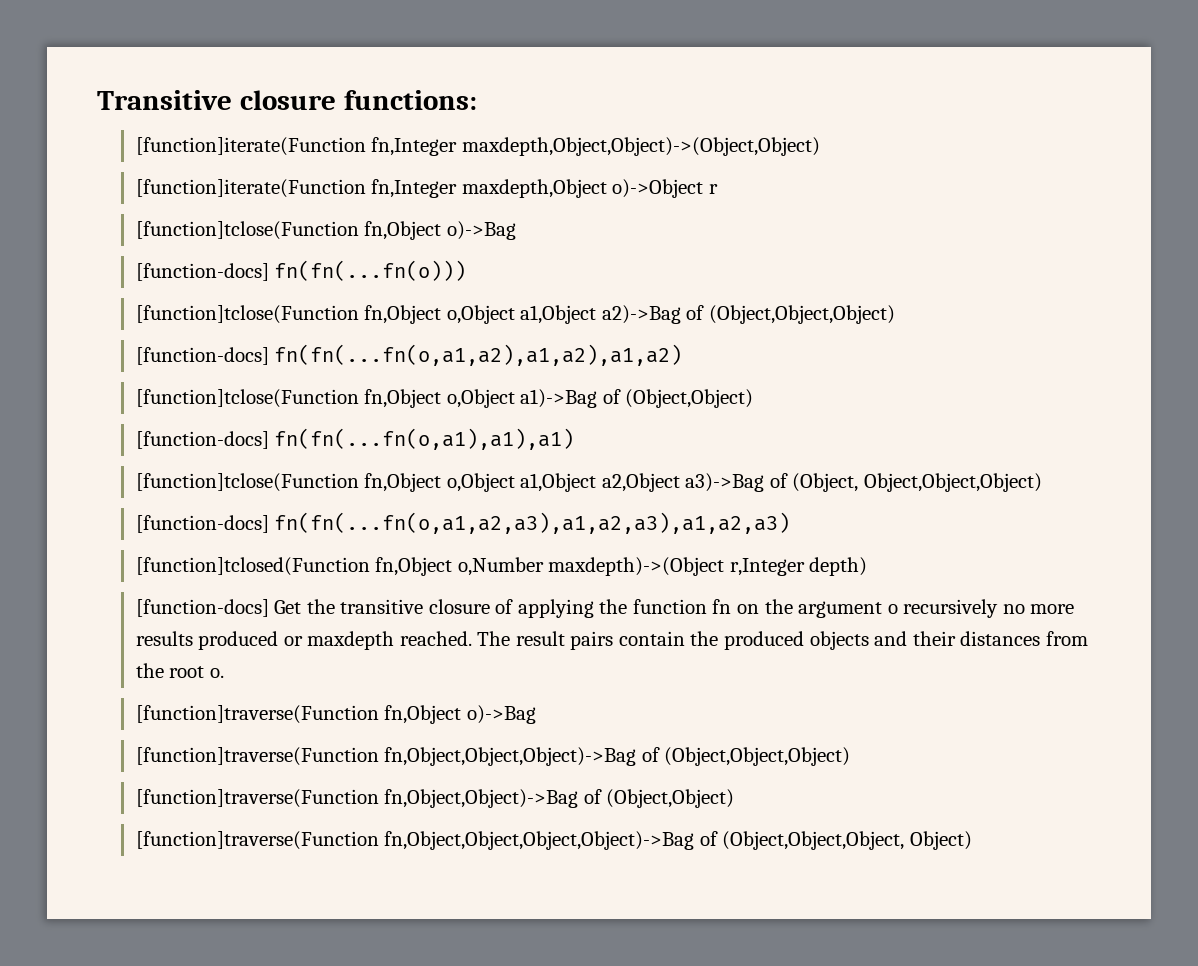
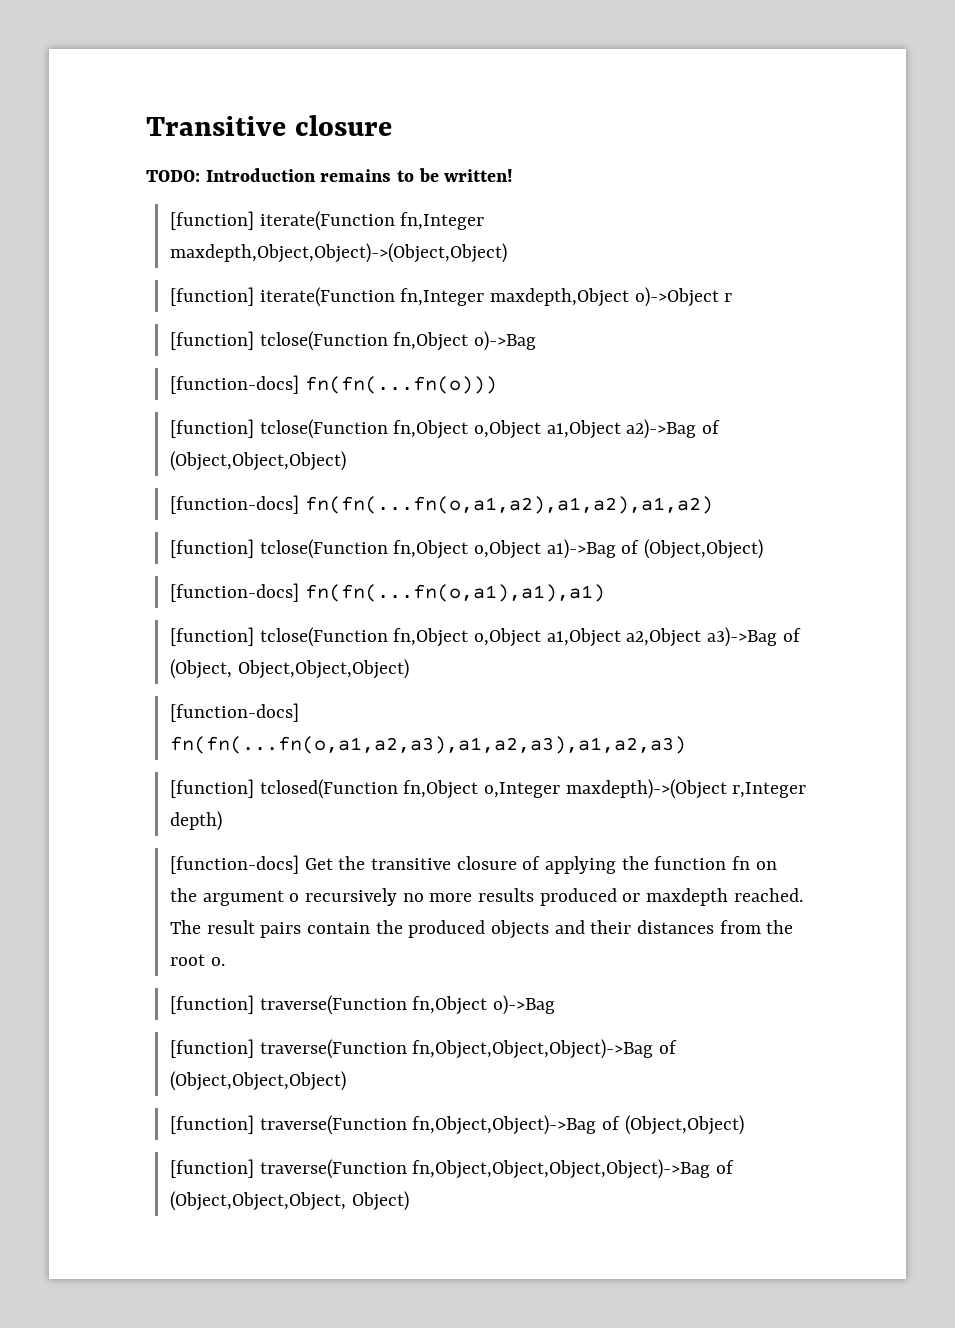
- Transitive closure functions:
- [function]iterate(Function fn,Integer maxdepth,Object,Object)->(Object,Object)
+ Transitive closure
+ TODO: Introduction remains to be written!
+ [function] iterate(Function fn,Integer maxdepth,Object,Object)->(Object,Object)
- [function]iterate(Function fn,Integer maxdepth,Object o)->Object r
+ [function] iterate(Function fn,Integer maxdepth,Object o)->Object r
- [function]tclose(Function fn,Object o)->Bag
+ [function] tclose(Function fn,Object o)->Bag
- [function]tclose(Function fn,Object o,Object a1,Object a2)->Bag of (Object,Object,Object)
+ [function] tclose(Function fn,Object o,Object a1,Object a2)->Bag of (Object,Object,Object)
- [function]tclose(Function fn,Object o,Object a1)->Bag of (Object,Object)
+ [function] tclose(Function fn,Object o,Object a1)->Bag of (Object,Object)
- [function]tclose(Function fn,Object o,Object a1,Object a2,Object a3)->Bag of (Object, Object,Object,Object)
+ [function] tclose(Function fn,Object o,Object a1,Object a2,Object a3)->Bag of (Object, Object,Object,Object)
- [function]tclosed(Function fn,Object o,Number maxdepth)->(Object r,Integer depth)
+ [function] tclosed(Function fn,Object o,Integer maxdepth)->(Object r,Integer depth)
- [function]traverse(Function fn,Object o)->Bag
- [function]traverse(Function fn,Object,Object,Object)->Bag of (Object,Object,Object)
+ [function] traverse(Function fn,Object o)->Bag
+ [function] traverse(Function fn,Object,Object,Object)->Bag of (Object,Object,Object)
- [function]traverse(Function fn,Object,Object)->Bag of (Object,Object)
+ [function] traverse(Function fn,Object,Object)->Bag of (Object,Object)
- [function]traverse(Function fn,Object,Object,Object,Object)->Bag of (Object,Object,Object, Object)
+ [function] traverse(Function fn,Object,Object,Object,Object)->Bag of (Object,Object,Object, Object)

